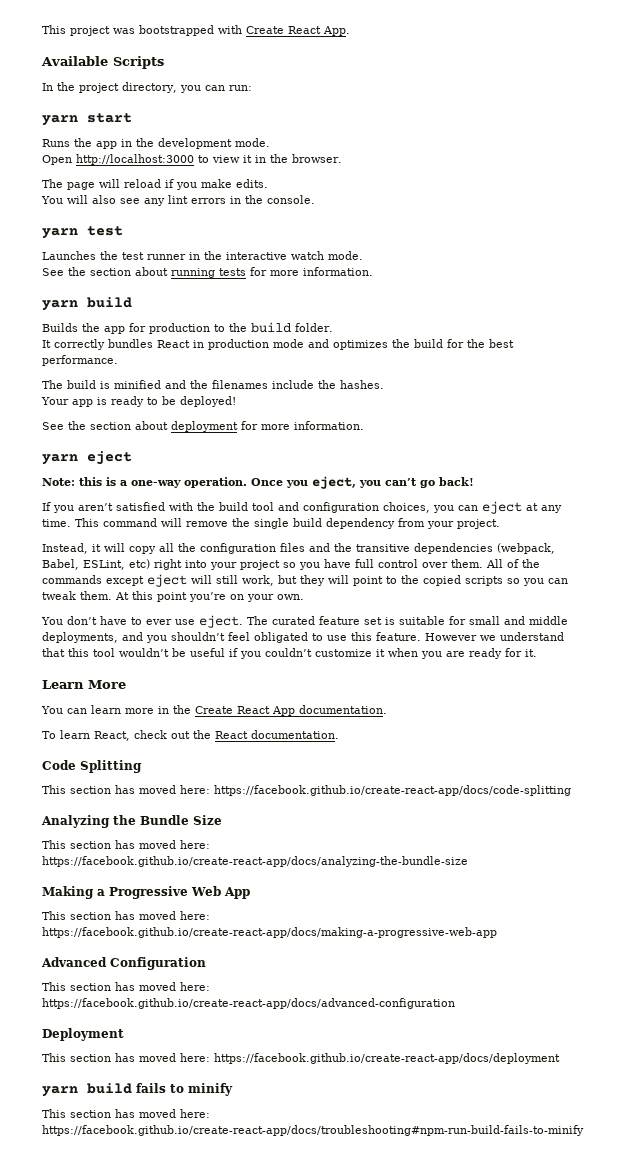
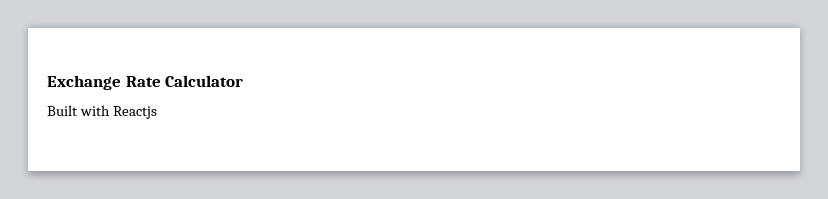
- This project was bootstrapped with Create React App.
- Available Scripts
- In the project directory, you can run:
- yarn start
- Runs the app in the development mode.
- Open http://localhost:3000 to view it in the browser.
- The page will reload if you make edits.
- You will also see any lint errors in the console.
- yarn test
- Launches the test runner in the interactive watch mode.
- See the section about running tests for more information.
- yarn build
- Builds the app for production to the build folder.
- It correctly bundles React in production mode and optimizes the build for the best performance.
- The build is minified and the filenames include the hashes.
- Your app is ready to be deployed!
- See the section about deployment for more information.
- yarn eject
- Note: this is a one-way operation. Once you eject, you can’t go back!
- If you aren’t satisfied with the build tool and configuration choices, you can eject at any time. This command will remove the single build dependency from your project.
- Instead, it will copy all the configuration files and the transitive dependencies (webpack, Babel, ESLint, etc) right into your project so you have full control over them. All of the commands except eject will still work, but they will point to the copied scripts so you can tweak them. At this point you’re on your own.
- You don’t have to ever use eject. The curated feature set is suitable for small and middle deployments, and you shouldn’t feel obligated to use this feature. However we understand that this tool wouldn’t be useful if you couldn’t customize it when you are ready for it.
- Learn More
- You can learn more in the Create React App documentation.
- To learn React, check out the React documentation.
- Code Splitting
- This section has moved here: https://facebook.github.io/create-react-app/docs/code-splitting
- Analyzing the Bundle Size
- This section has moved here: https://facebook.github.io/create-react-app/docs/analyzing-the-bundle-size
- Making a Progressive Web App
- This section has moved here: https://facebook.github.io/create-react-app/docs/making-a-progressive-web-app
- Advanced Configuration
- This section has moved here: https://facebook.github.io/create-react-app/docs/advanced-configuration
- Deployment
- This section has moved here: https://facebook.github.io/create-react-app/docs/deployment
- yarn build fails to minify
- This section has moved here: https://facebook.github.io/create-react-app/docs/troubleshooting#npm-run-build-fails-to-minify
+ Exchange Rate Calculator
+ Built with Reactjs

